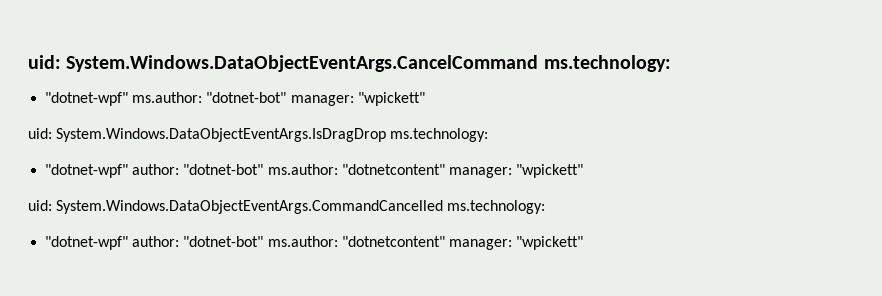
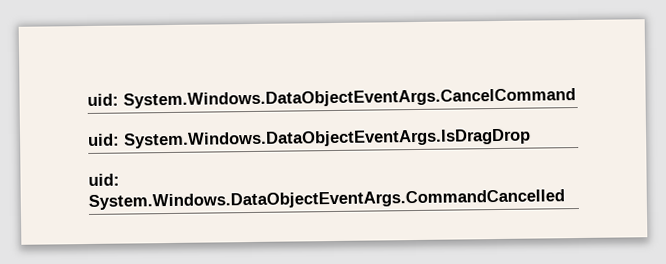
- uid: System.Windows.DataObjectEventArgs.CancelCommand ms.technology:
- "dotnet-wpf" ms.author: "dotnet-bot" manager: "wpickett"
- uid: System.Windows.DataObjectEventArgs.IsDragDrop ms.technology:
- "dotnet-wpf" author: "dotnet-bot" ms.author: "dotnetcontent" manager: "wpickett"
- uid: System.Windows.DataObjectEventArgs.CommandCancelled ms.technology:
- "dotnet-wpf" author: "dotnet-bot" ms.author: "dotnetcontent" manager: "wpickett"
+ uid: System.Windows.DataObjectEventArgs.CancelCommand
+ uid: System.Windows.DataObjectEventArgs.IsDragDrop
+ uid: System.Windows.DataObjectEventArgs.CommandCancelled

